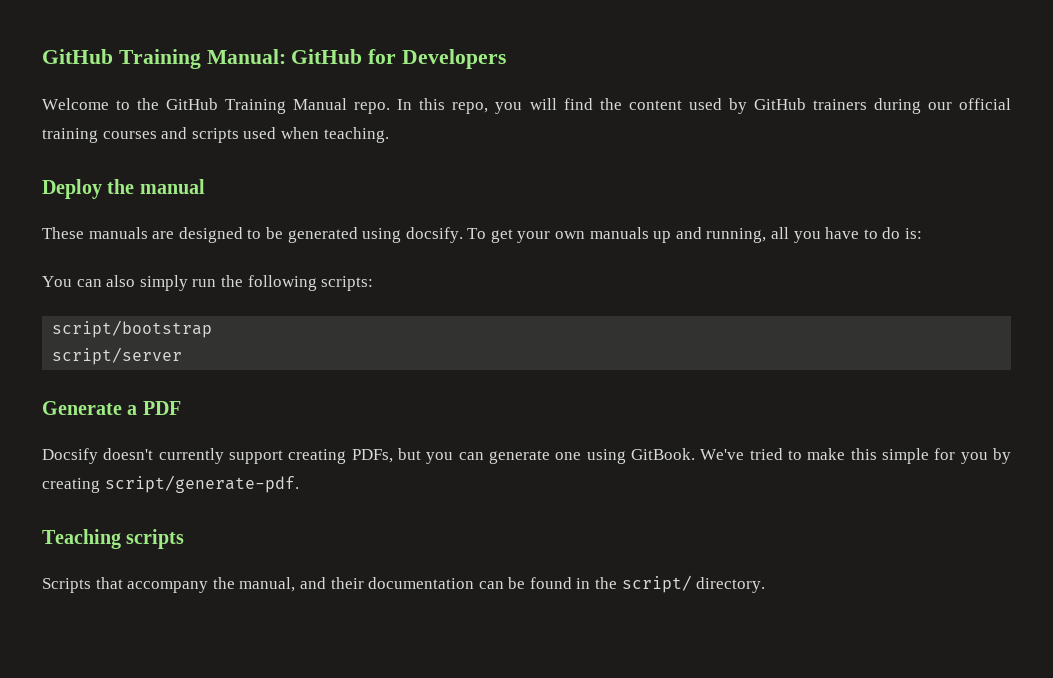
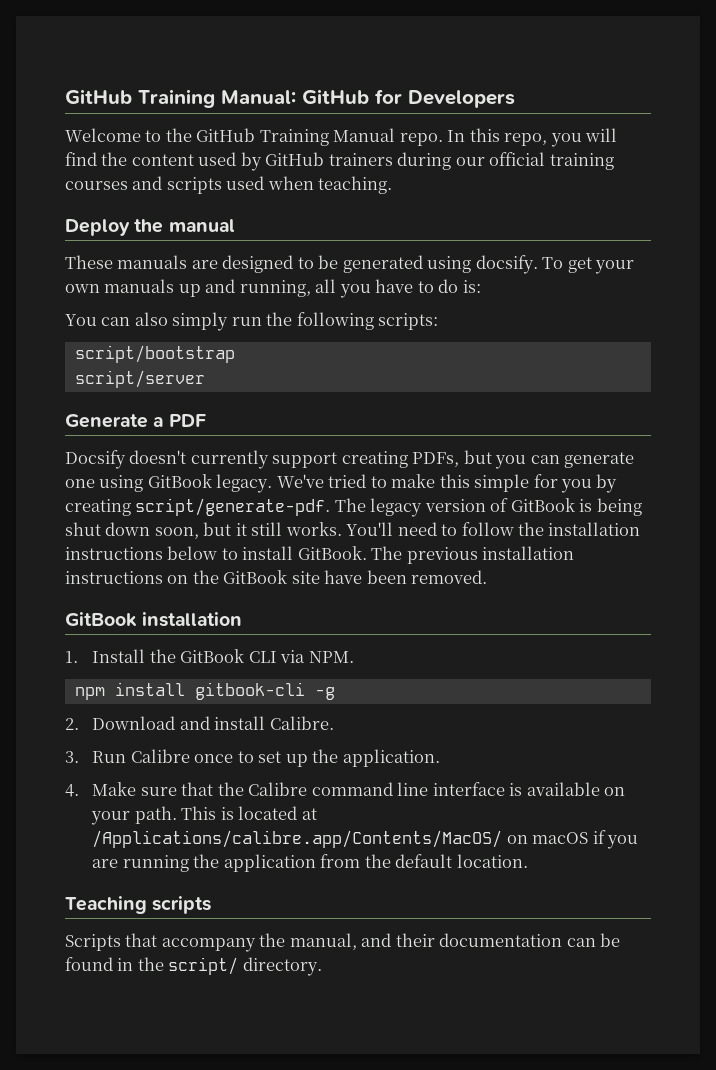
- Docsify doesn't currently support creating PDFs, but you can generate one using GitBook.
+ Docsify doesn't currently support creating PDFs, but you can generate one using GitBook legacy.
+ The legacy version of GitBook is being shut down soon, but it still works. You'll need to follow the installation instructions below to install GitBook. The previous installation instructions on the GitBook site have been removed.
+ GitBook installation
+ 1. Install the GitBook CLI via NPM.
+ npm install gitbook-cli -g
+ 2. Download and install Calibre.
+ 3. Run Calibre once to set up the application.
+ 4. Make sure that the Calibre command line interface is available on your path. This is located at /Applications/calibre.app/Contents/MacOS/ on macOS if you are running the application from the default location.

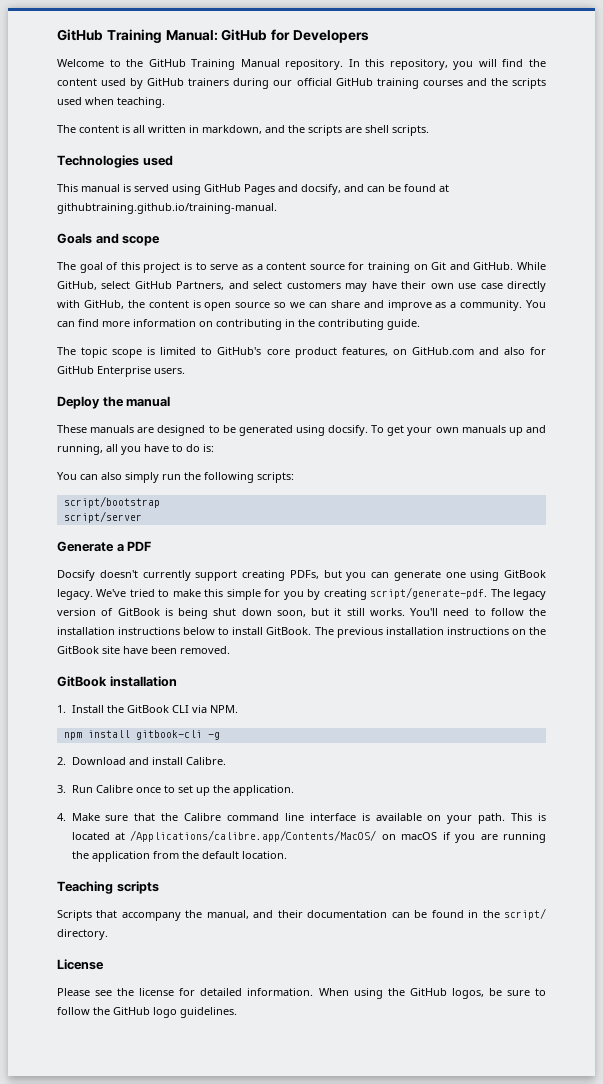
- Welcome to the GitHub Training Manual repo.
+ Welcome to the GitHub Training Manual repository.
- In this repo, you will find the content used by GitHub trainers during our official training courses and scripts used when teaching.
+ In this repository, you will find the content used by GitHub trainers during our official GitHub training courses and the scripts used when teaching.
+ The content is all written in markdown, and the scripts are shell scripts.
+ Technologies used
+ This manual is served using GitHub Pages and docsify, and can be found at githubtraining.github.io/training-manual.
+ Goals and scope
+ The goal of this project is to serve as a content source for training on Git and GitHub. While GitHub, select GitHub Partners, and select customers may have their own use case directly with GitHub, the content is open source so we can share and improve as a community. You can find more information on contributing in the contributing guide.
+ The topic scope is limited to GitHub's core product features, on GitHub.com and also for GitHub Enterprise users.
+ License
+ Please see the license for detailed information. When using the GitHub logos, be sure to follow the GitHub logo guidelines.

